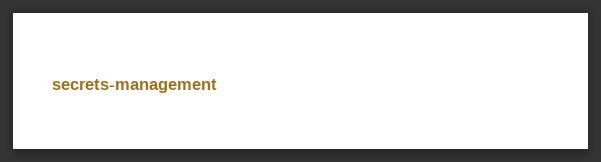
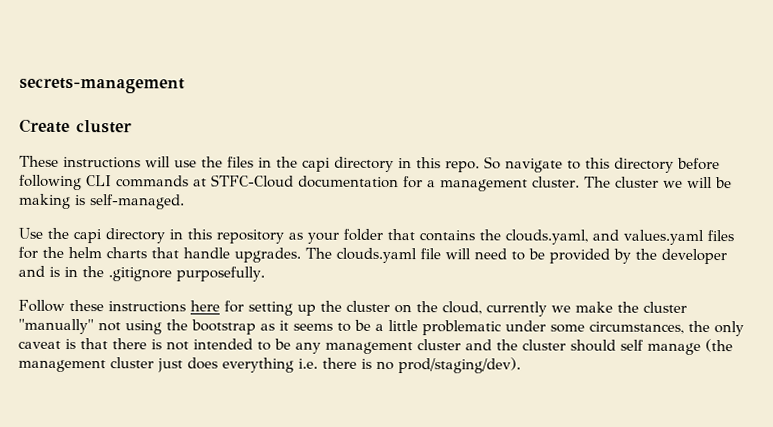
+ Create cluster
+ These instructions will use the files in the capi directory in this repo. So navigate to this directory before following CLI commands at STFC-Cloud documentation for a management cluster. The cluster we will be making is self-managed.
+ Use the capi directory in this repository as your folder that contains the clouds.yaml, and values.yaml files for the helm charts that handle upgrades. The clouds.yaml file will need to be provided by the developer and is in the .gitignore purposefully.
+ Follow these instructions here for setting up the cluster on the cloud, currently we make the cluster "manually" not using the bootstrap as it seems to be a little problematic under some circumstances, the only caveat is that there is not intended to be any management cluster and the cluster should self manage (the management cluster just does everything i.e. there is no prod/staging/dev).

